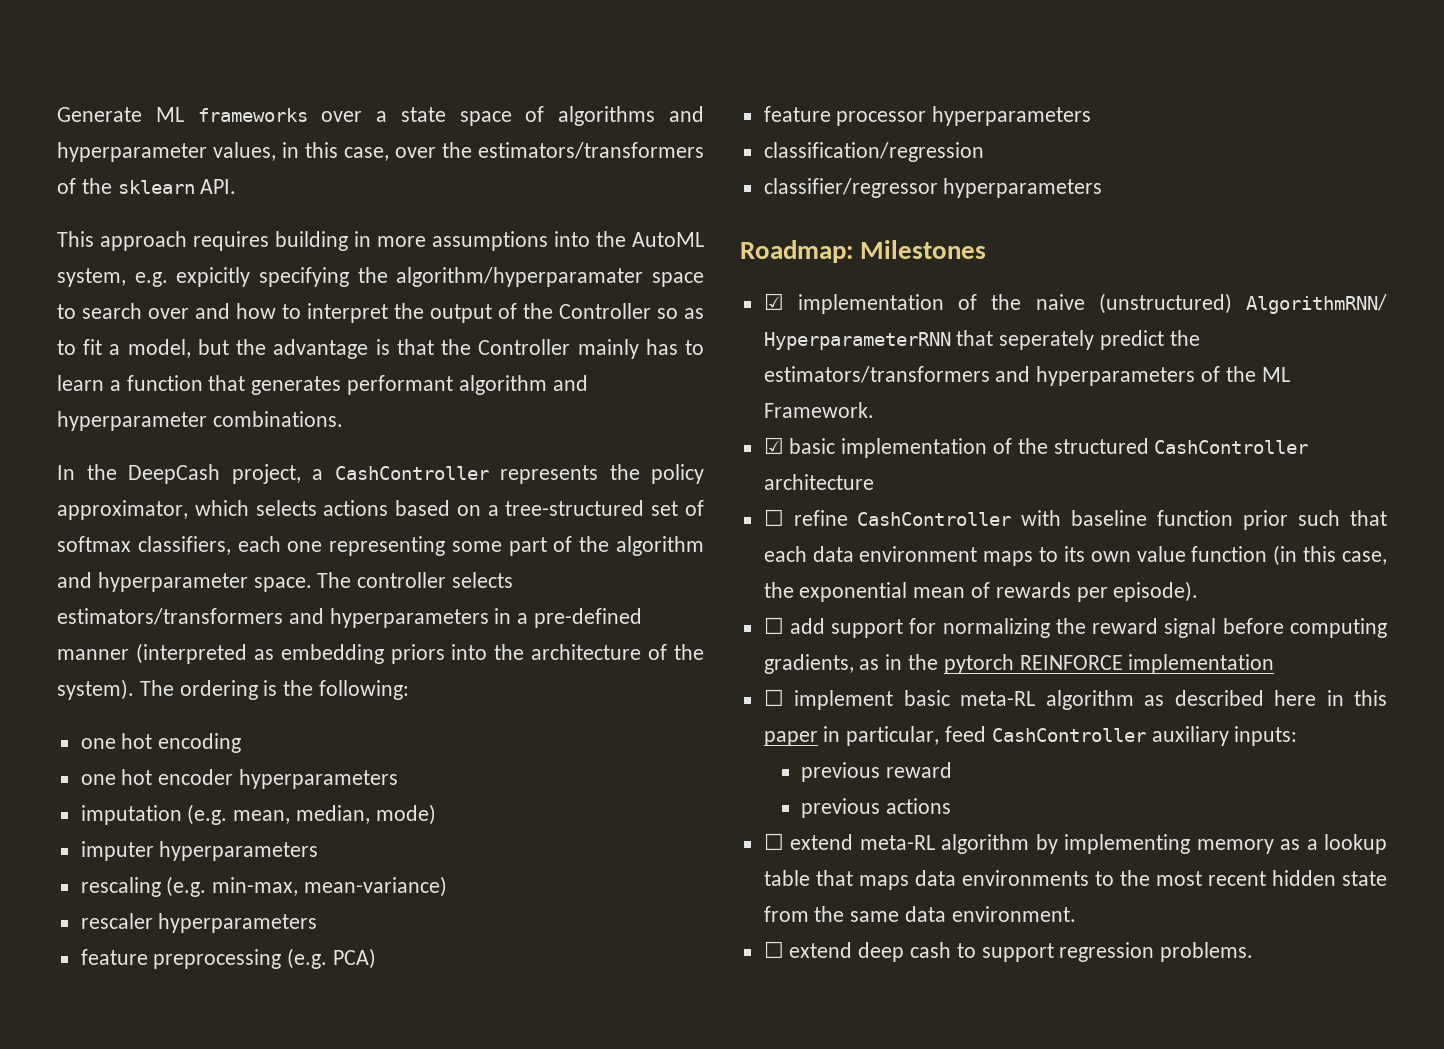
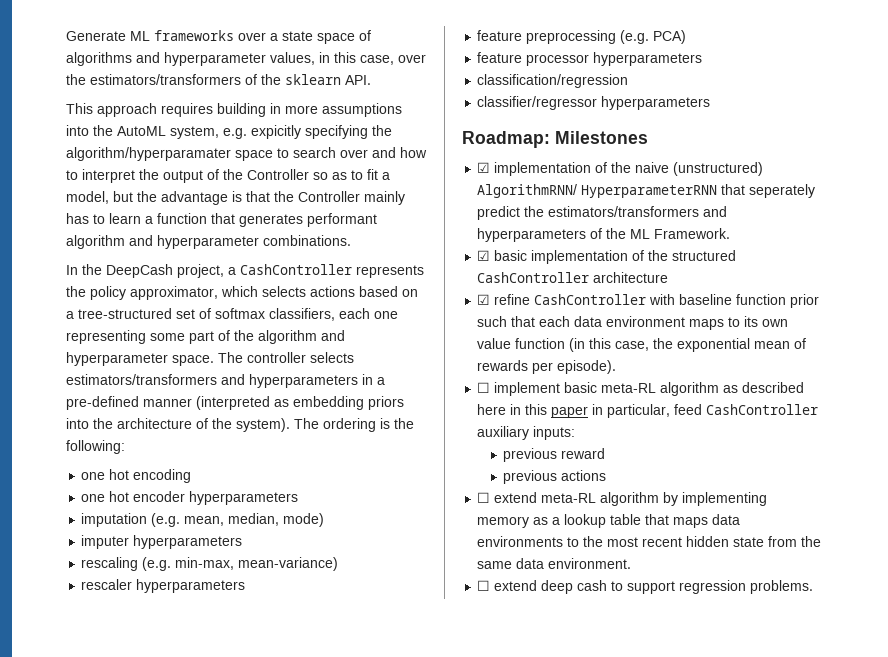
- ☐ refine CashController with baseline function prior such that each data environment maps to its own value function (in this case, the exponential mean of rewards per episode).
+ ☑ refine CashController with baseline function prior such that each data environment maps to its own value function (in this case, the exponential mean of rewards per episode).
- ☐ add support for normalizing the reward signal before computing gradients, as in the pytorch REINFORCE implementation

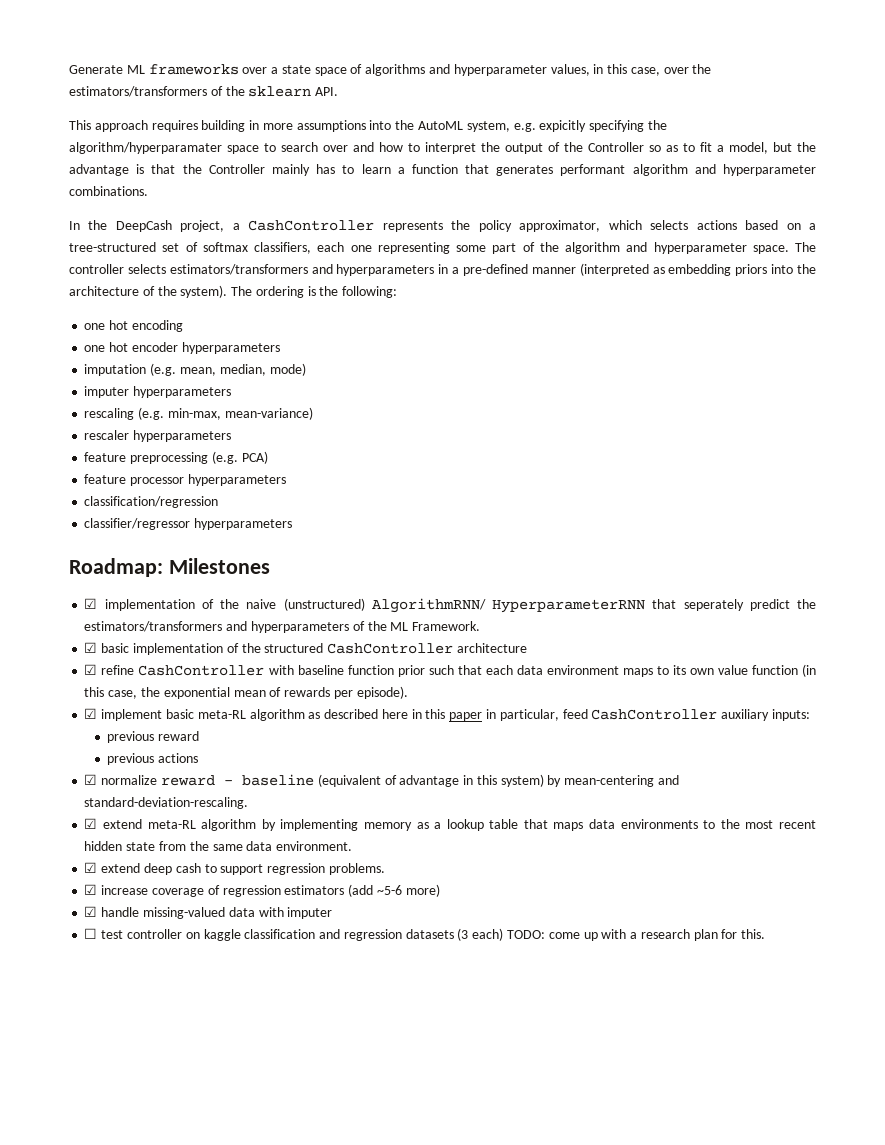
- ☐ implement basic meta-RL algorithm as described here in this paper in particular, feed CashController auxiliary inputs:
+ ☑ implement basic meta-RL algorithm as described here in this paper in particular, feed CashController auxiliary inputs:
- ☐ extend meta-RL algorithm by implementing memory as a lookup table that maps data environments to the most recent hidden state from the same data environment.
+ ☑ normalize reward - baseline (equivalent of advantage in this system) by mean-centering and standard-deviation-rescaling.
+ ☑ extend meta-RL algorithm by implementing memory as a lookup table that maps data environments to the most recent hidden state from the same data environment.
- ☐ extend deep cash to support regression problems.
+ ☑ extend deep cash to support regression problems.
+ ☑ increase coverage of regression estimators (add ~5-6 more)
+ ☑ handle missing-valued data with imputer
+ ☐ test controller on kaggle classification and regression datasets (3 each) TODO: come up with a research plan for this.

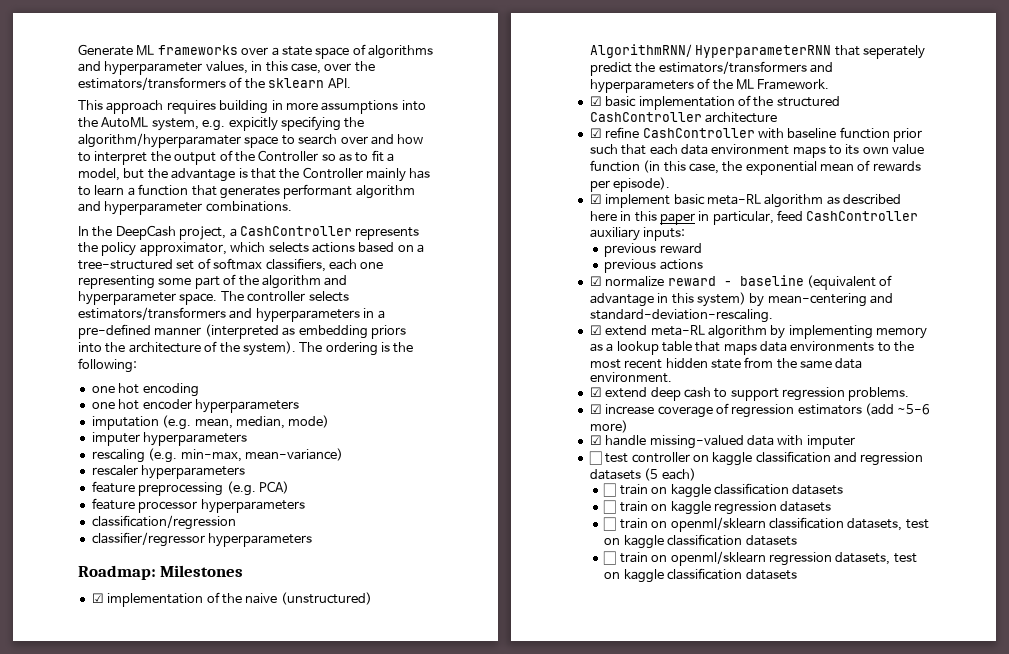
- ☐ test controller on kaggle classification and regression datasets (3 each) TODO: come up with a research plan for this.
+ ☐ test controller on kaggle classification and regression datasets (5 each)
+ ☐ train on kaggle classification datasets
+ ☐ train on kaggle regression datasets
+ ☐ train on openml/sklearn classification datasets, test on kaggle classification datasets
+ ☐ train on openml/sklearn regression datasets, test on kaggle classification datasets

